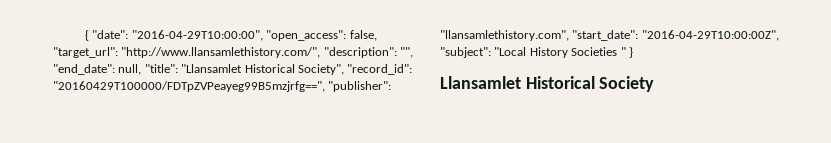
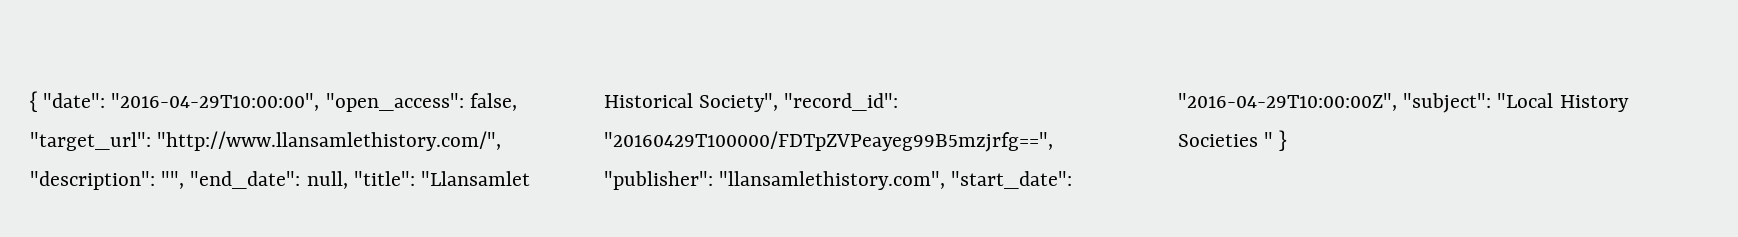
- Llansamlet Historical Society

